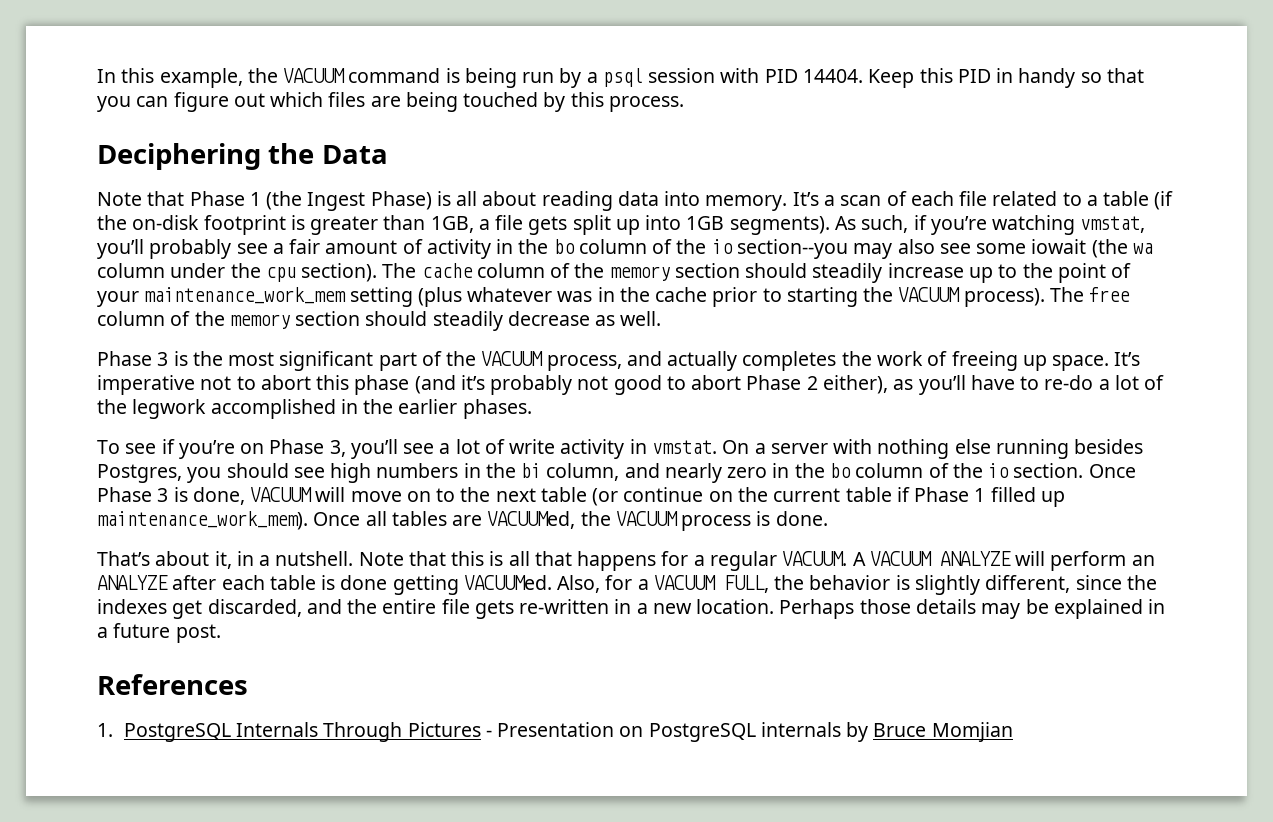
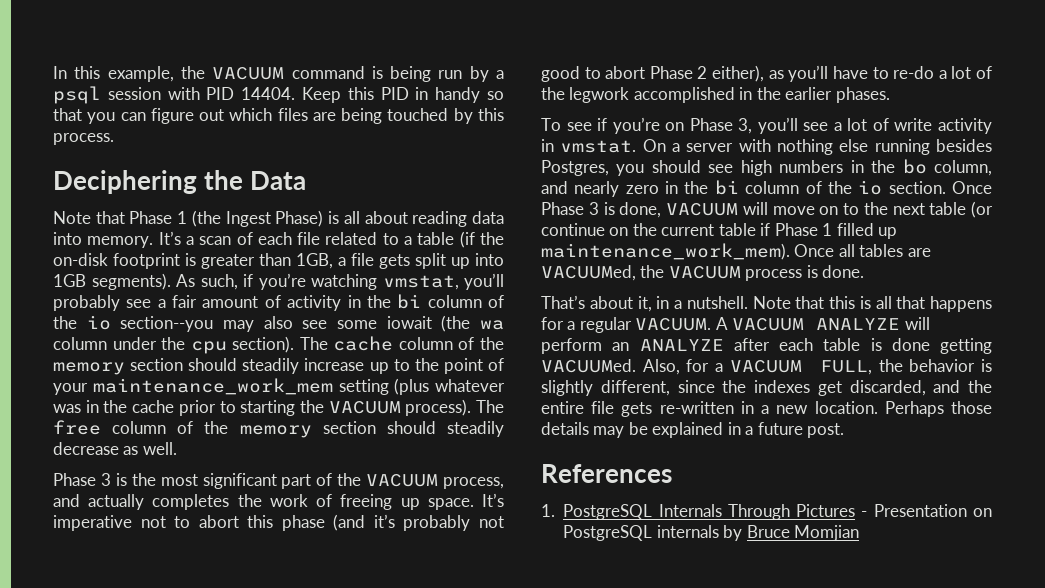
- As such, if you’re watching vmstat, you’ll probably see a fair amount of activity in the bo column of the io section--you may also see some iowait (the wa column under the cpu section).
+ As such, if you’re watching vmstat, you’ll probably see a fair amount of activity in the bi column of the io section--you may also see some iowait (the wa column under the cpu section).
- On a server with nothing else running besides Postgres, you should see high numbers in the bi column, and nearly zero in the bo column of the io section.
+ On a server with nothing else running besides Postgres, you should see high numbers in the bo column, and nearly zero in the bi column of the io section.

